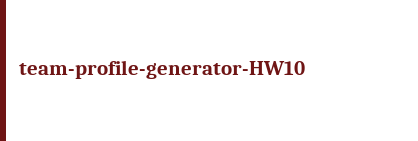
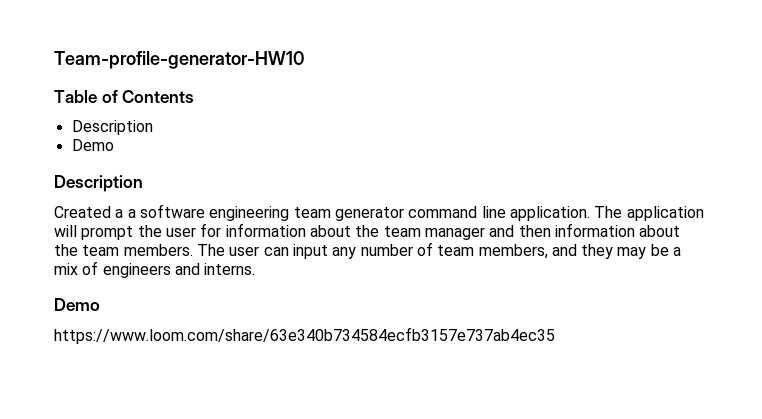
- team-profile-generator-HW10
+ Team-profile-generator-HW10
+ Table of Contents
+ Description
+ Demo
+ Description
+ Created a a software engineering team generator command line application. The application will prompt the user for information about the team manager and then information about the team members. The user can input any number of team members, and they may be a mix of engineers and interns.
+ Demo
+ https://www.loom.com/share/63e340b734584ecfb3157e737ab4ec35

